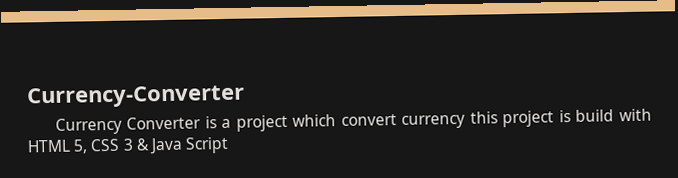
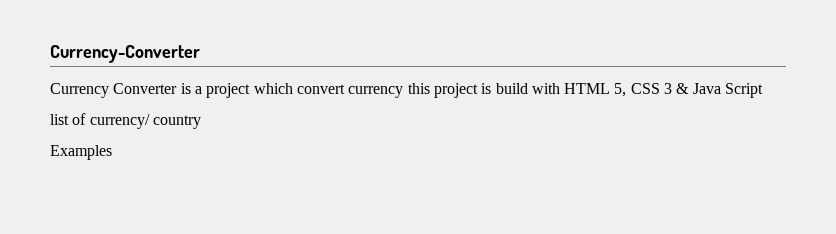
+ list of currency/ country
+ Examples

